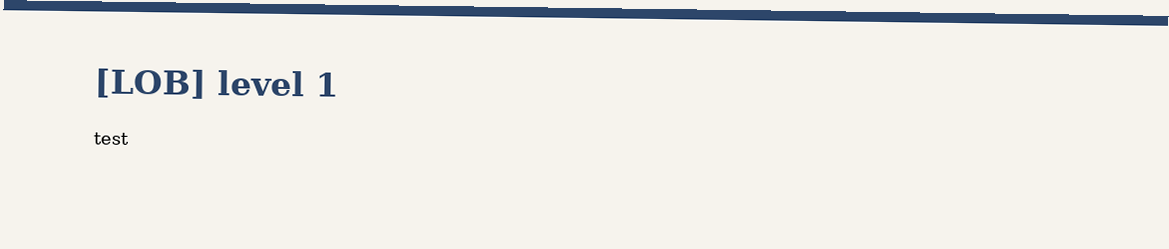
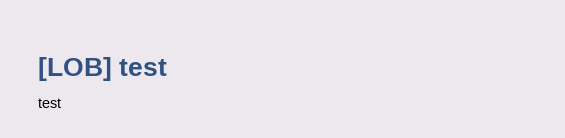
- [LOB] level 1
+ [LOB] test

